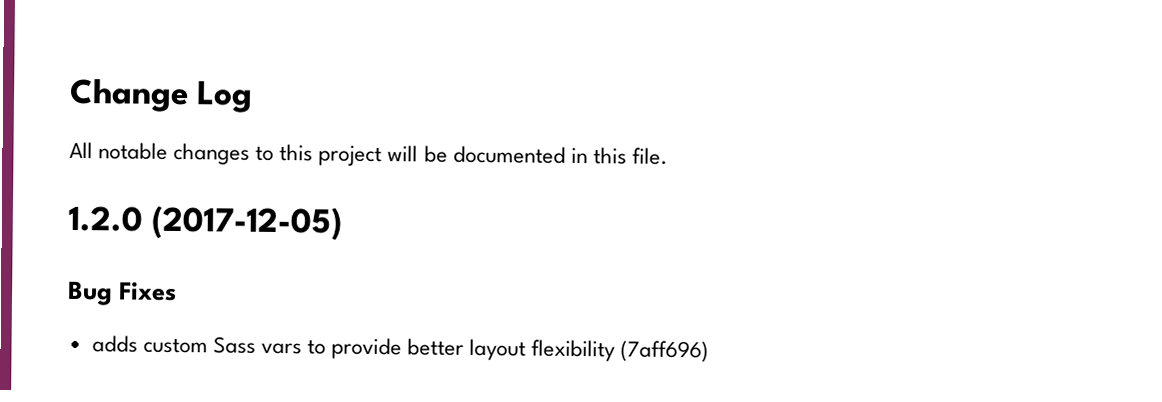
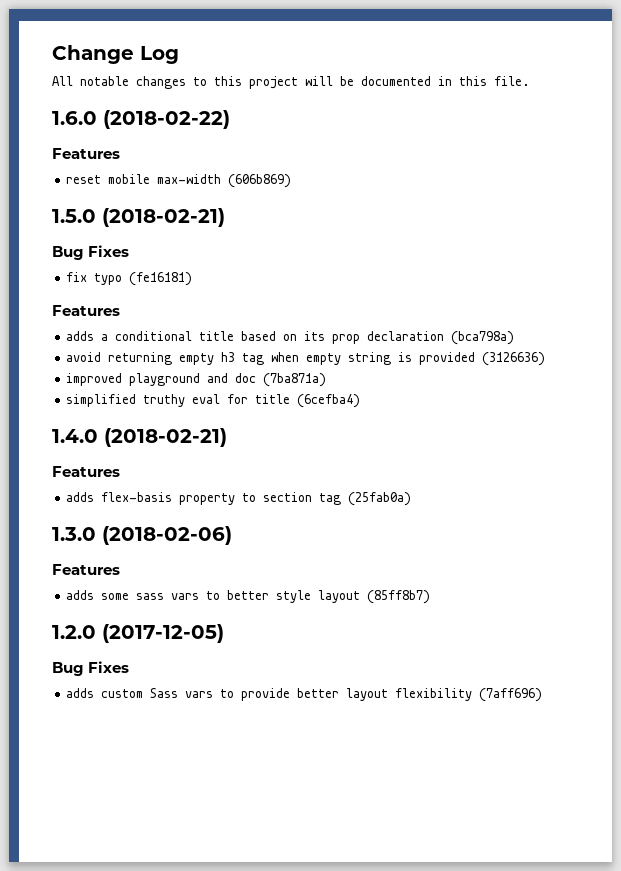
+ 1.6.0 (2018-02-22)
+ Features
+ reset mobile max-width (606b869)
+ 1.5.0 (2018-02-21)
+ Bug Fixes
+ fix typo (fe16181)
+ Features
+ adds a conditional title based on its prop declaration (bca798a)
+ avoid returning empty h3 tag when empty string is provided (3126636)
+ improved playground and doc (7ba871a)
+ simplified truthy eval for title (6cefba4)
+ 1.4.0 (2018-02-21)
+ Features
+ adds flex-basis property to section tag (25fab0a)
+ 1.3.0 (2018-02-06)
+ Features
+ adds some sass vars to better style layout (85ff8b7)

